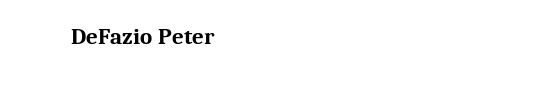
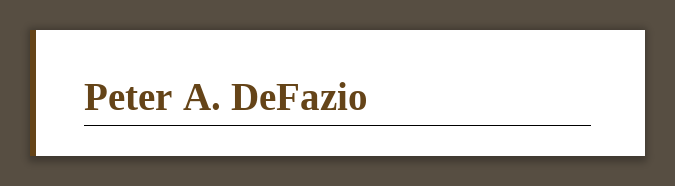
- DeFazio Peter
+ Peter A. DeFazio

